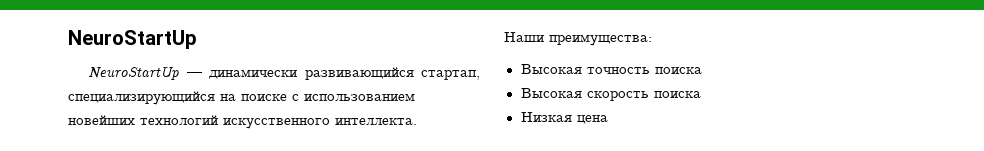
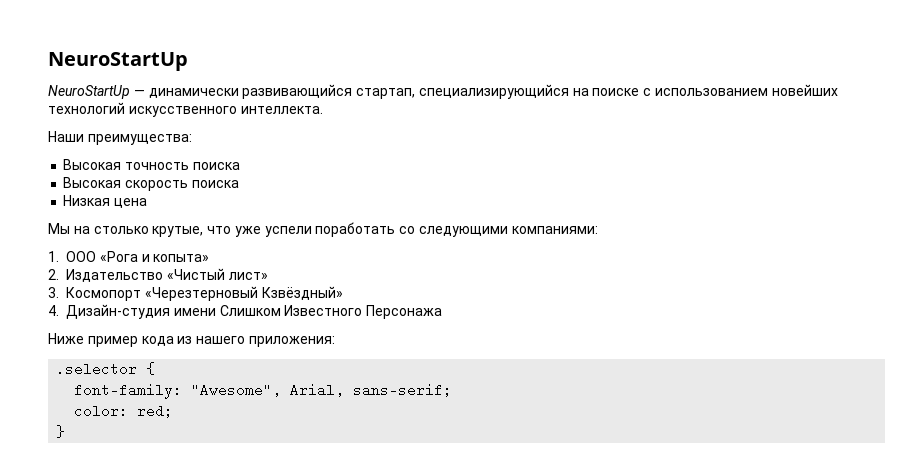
+ Мы на столько крутые, что уже успели поработать со следующими компаниями:
+ 1. ООО «Рога и копыта»
+ 2. Издательство «Чиcтый лист»
+ 3. Космопорт «Черезтерновый Кзвёздный»
+ 4. Дизайн-студия имени Слишком Известного Персонажа
+ Ниже пример кода из нашего приложения:
+ .selector {
+ font-family: "Awesome", Arial, sans-serif;
+ color: red;
+ }

